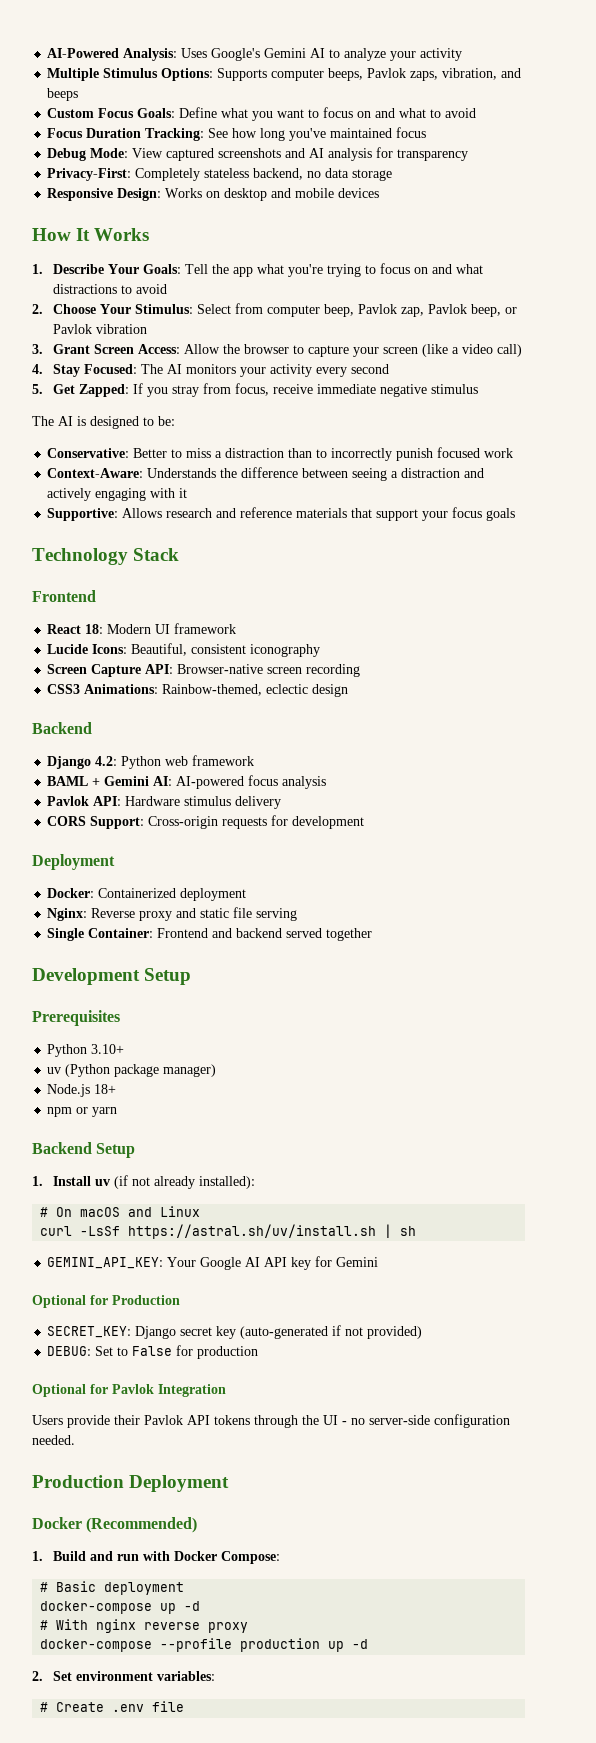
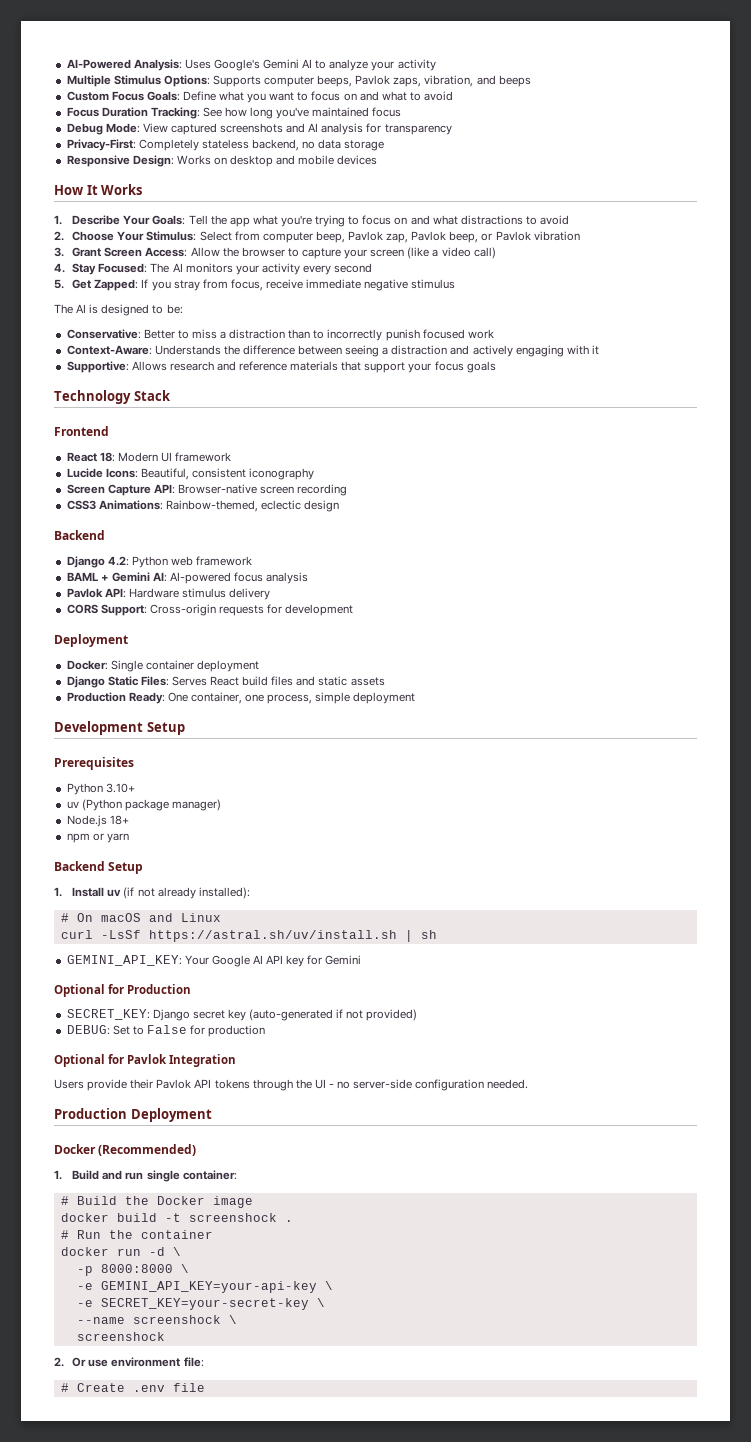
- Docker: Containerized deployment
- Nginx: Reverse proxy and static file serving
- Single Container: Frontend and backend served together
+ Docker: Single container deployment
+ Django Static Files: Serves React build files and static assets
+ Production Ready: One container, one process, simple deployment
- 1. Build and run with Docker Compose:
- # Basic deployment
- docker-compose up -d
- # With nginx reverse proxy
- docker-compose --profile production up -d
- 2. Set environment variables:
+ 1. Build and run single container:
+ # Build the Docker image
+ docker build -t screenshock .
+ # Run the container
+ docker run -d \
+ -p 8000:8000 \
+ -e GEMINI_API_KEY=your-api-key \
+ -e SECRET_KEY=your-secret-key \
+ --name screenshock \
+ screenshock
+ 2. Or use environment file:

